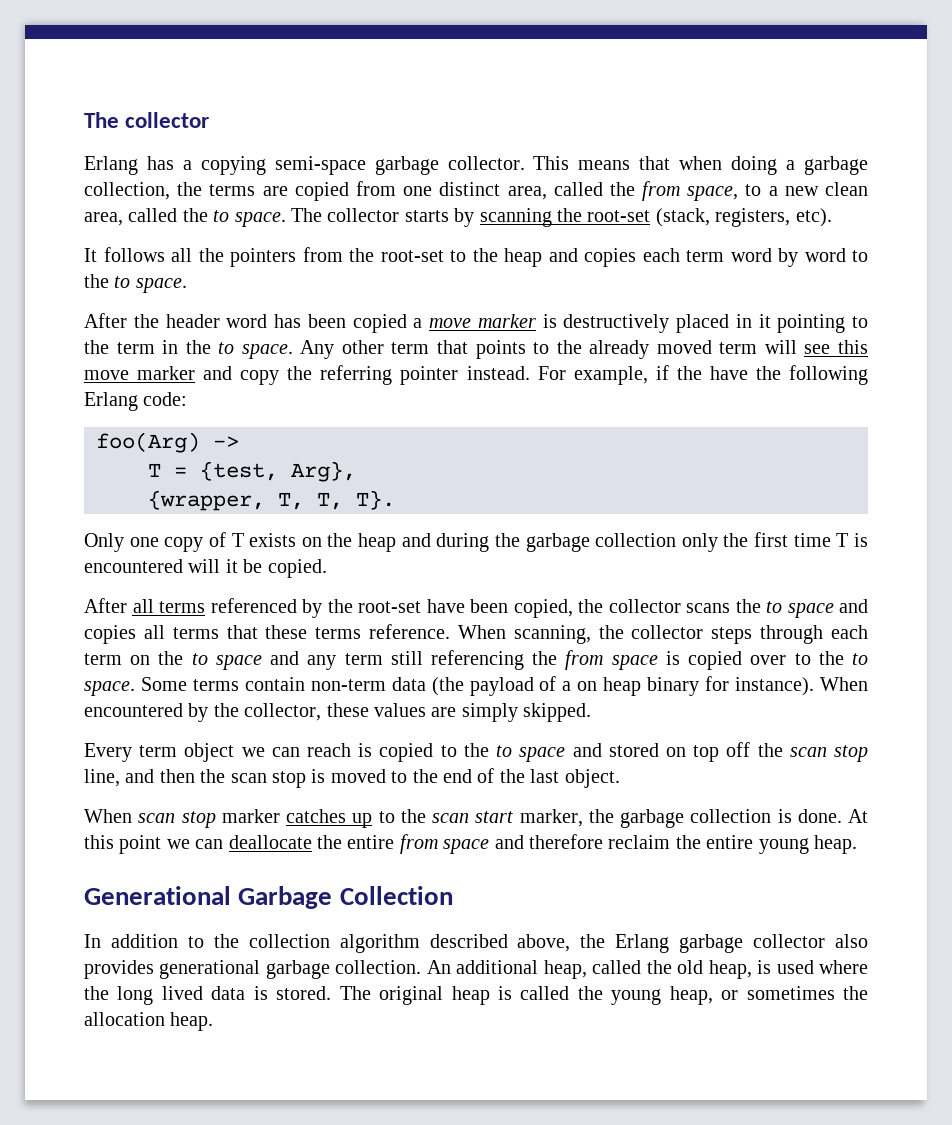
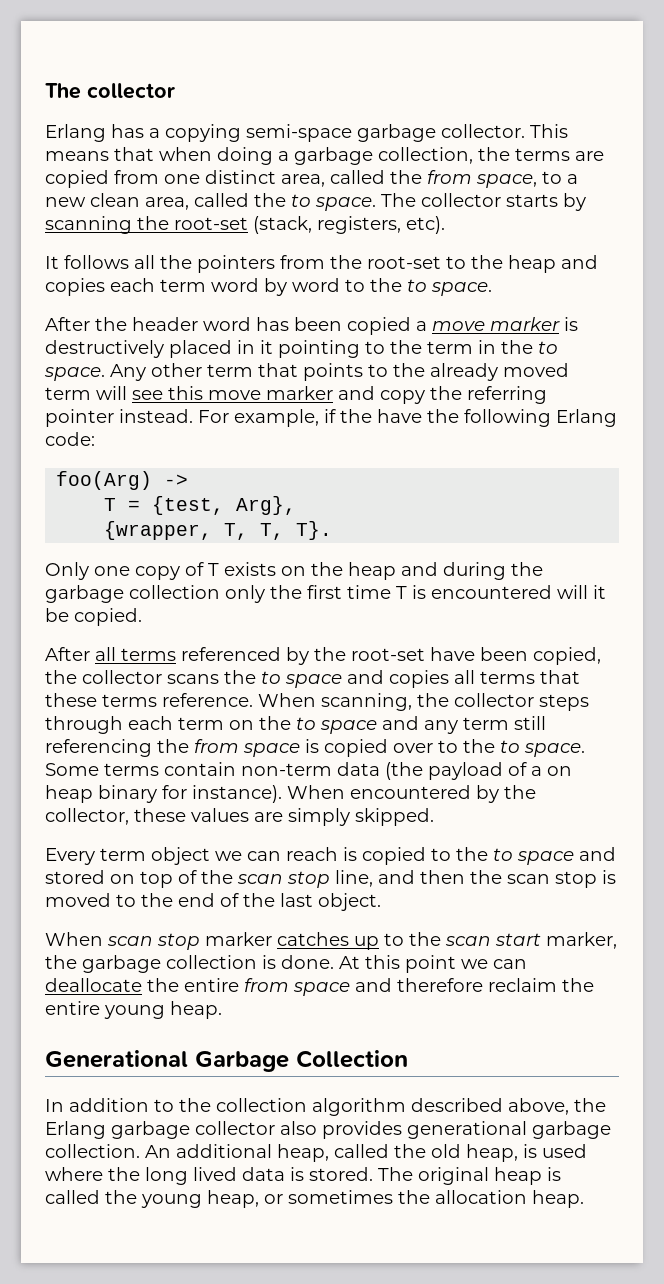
- Every term object we can reach is copied to the to space and stored on top off the scan stop line, and then the scan stop is moved to the end of the last object.
+ Every term object we can reach is copied to the to space and stored on top of the scan stop line, and then the scan stop is moved to the end of the last object.

